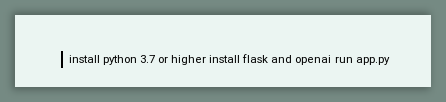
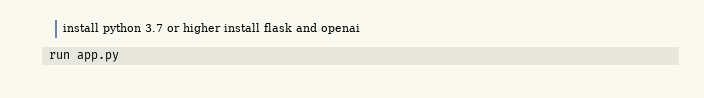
- install python 3.7 or higher install flask and openai run app.py
+ install python 3.7 or higher install flask and openai
+ run app.py

